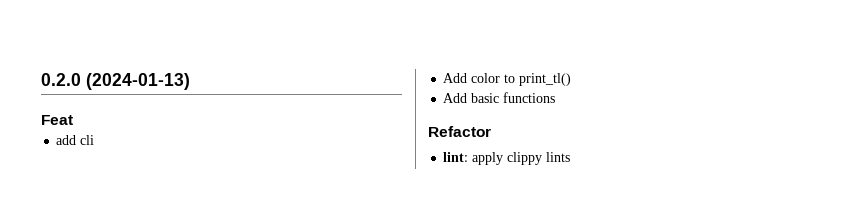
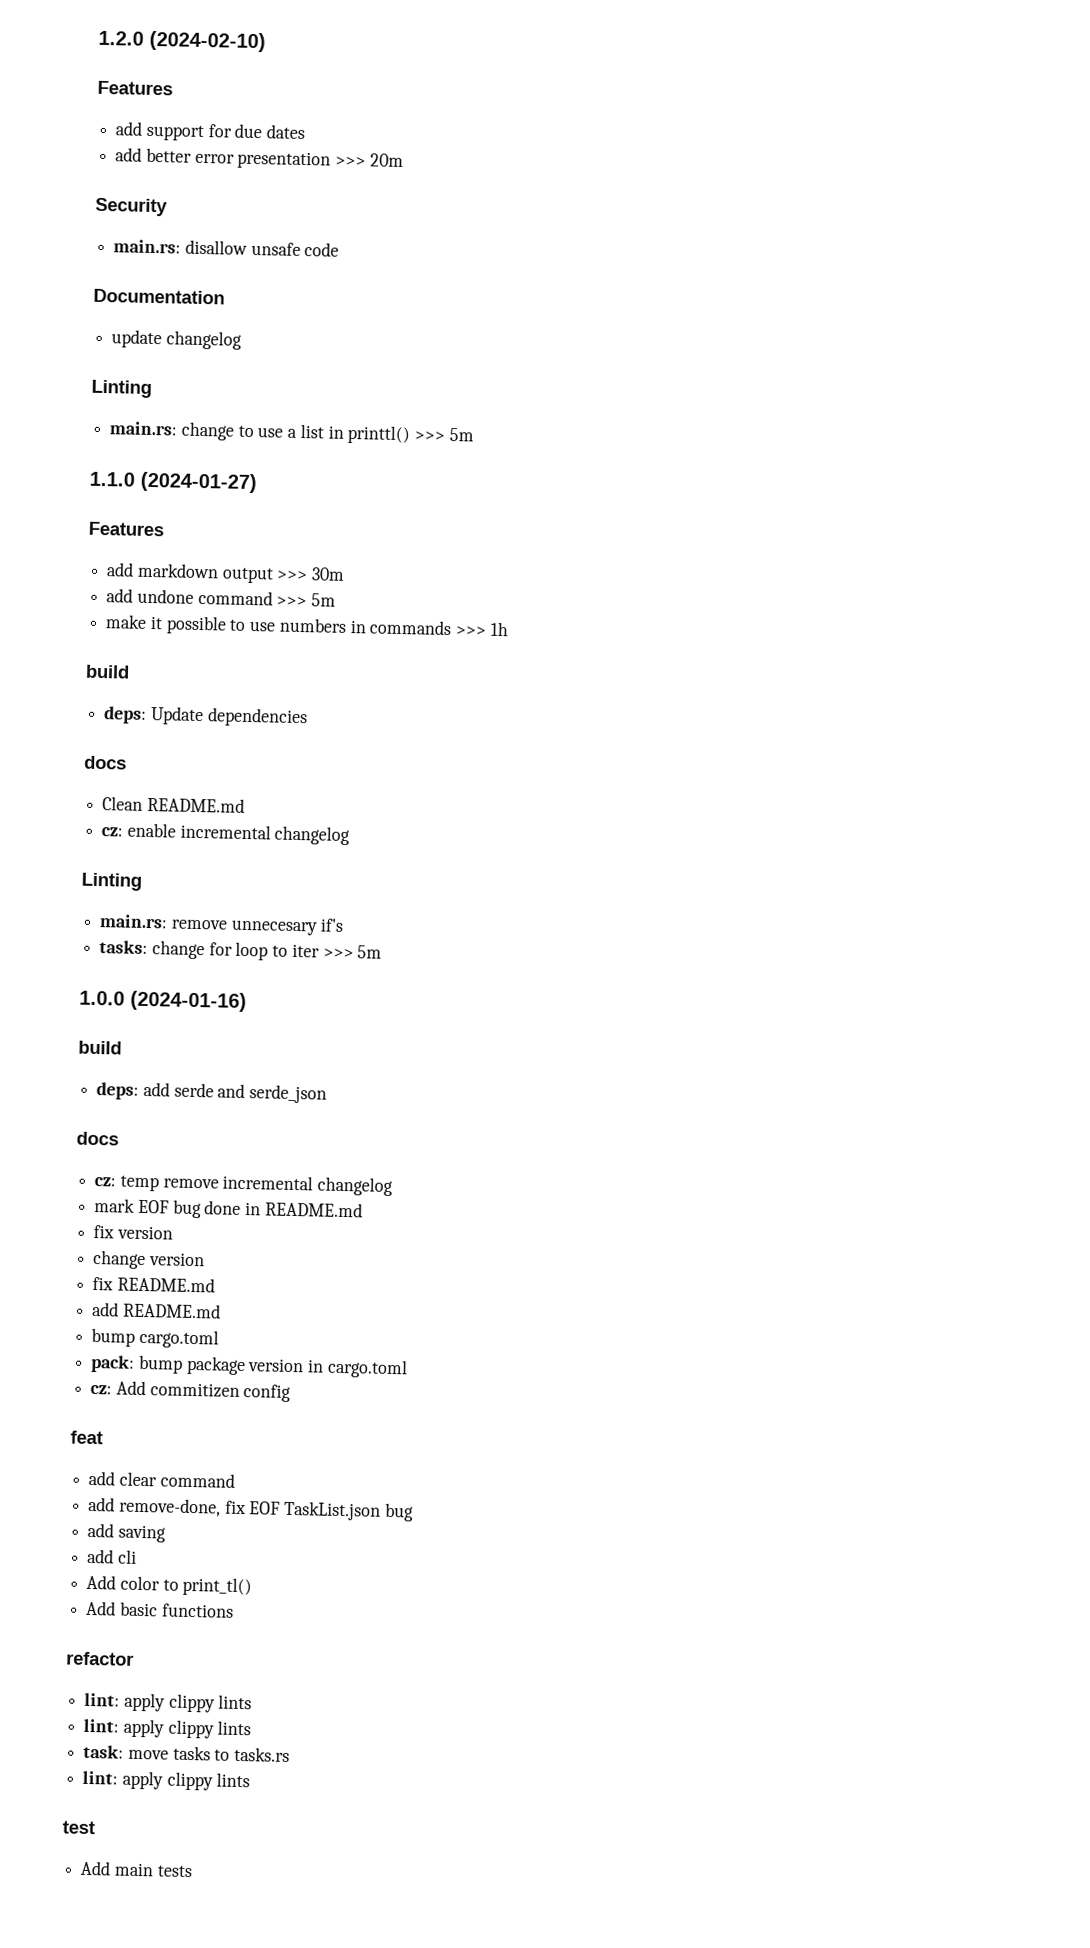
- 0.2.0 (2024-01-13)
- Feat
+ 1.2.0 (2024-02-10)
+ Features
+ add support for due dates
+ add better error presentation >>> 20m
+ Security
+ main.rs: disallow unsafe code
+ Documentation
+ update changelog
+ Linting
+ main.rs: change to use a list in printtl() >>> 5m
+ 1.1.0 (2024-01-27)
+ Features
+ add markdown output >>> 30m
+ add undone command >>> 5m
+ make it possible to use numbers in commands >>> 1h
+ build
+ deps: Update dependencies
+ docs
+ Clean README.md
+ cz: enable incremental changelog
+ Linting
+ main.rs: remove unnecesary if's
+ tasks: change for loop to iter >>> 5m
+ 1.0.0 (2024-01-16)
+ build
+ deps: add serde and serde_json
+ docs
+ cz: temp remove incremental changelog
+ mark EOF bug done in README.md
+ fix version
+ change version
+ fix README.md
+ add README.md
+ bump cargo.toml
+ pack: bump package version in cargo.toml
+ cz: Add commitizen config
+ feat
+ add clear command
+ add remove-done, fix EOF TaskList.json bug
+ add saving
- Refactor
+ refactor
  lint: apply clippy lints
+ lint: apply clippy lints
+ task: move tasks to tasks.rs
+ lint: apply clippy lints
+ test
+ Add main tests

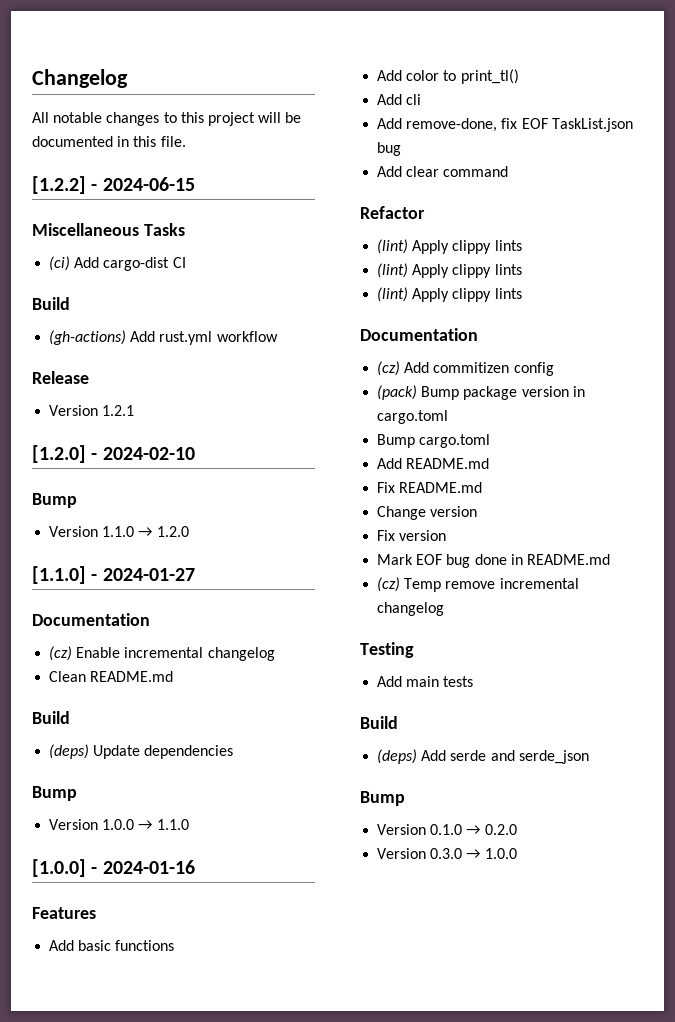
- 1.2.0 (2024-02-10)
+ Changelog
+ All notable changes to this project will be documented in this file.
+ [1.2.2] - 2024-06-15
+ Miscellaneous Tasks
+ (ci) Add cargo-dist CI
+ Build
+ (gh-actions) Add rust.yml workflow
+ Release
+ Version 1.2.1
+ [1.2.0] - 2024-02-10
+ Bump
+ Version 1.1.0 → 1.2.0
+ [1.1.0] - 2024-01-27
+ Documentation
+ (cz) Enable incremental changelog
+ Clean README.md
+ Build
+ (deps) Update dependencies
+ Bump
+ Version 1.0.0 → 1.1.0
+ [1.0.0] - 2024-01-16
  Features
- add support for due dates
- add better error presentation >>> 20m
- Security
- main.rs: disallow unsafe code
- Documentation
- update changelog
- Linting
- main.rs: change to use a list in printtl() >>> 5m
- 1.1.0 (2024-01-27)
- Features
- add markdown output >>> 30m
- add undone command >>> 5m
- make it possible to use numbers in commands >>> 1h
- build
- deps: Update dependencies
- docs
- Clean README.md
- cz: enable incremental changelog
- Linting
- main.rs: remove unnecesary if's
- tasks: change for loop to iter >>> 5m
- 1.0.0 (2024-01-16)
- build
- deps: add serde and serde_json
- docs
- cz: temp remove incremental changelog
- mark EOF bug done in README.md
- fix version
- change version
- fix README.md
- add README.md
- bump cargo.toml
- pack: bump package version in cargo.toml
- cz: Add commitizen config
- feat
- add clear command
- add remove-done, fix EOF TaskList.json bug
- add saving
- add cli
+ Add basic functions
- Add basic functions
- refactor
- lint: apply clippy lints
- lint: apply clippy lints
- task: move tasks to tasks.rs
- lint: apply clippy lints
- test
+ Add cli
+ Add remove-done, fix EOF TaskList.json bug
+ Add clear command
+ Refactor
+ (lint) Apply clippy lints
+ (lint) Apply clippy lints
+ (lint) Apply clippy lints
+ Documentation
+ (cz) Add commitizen config
+ (pack) Bump package version in cargo.toml
+ Bump cargo.toml
+ Add README.md
+ Fix README.md
+ Change version
+ Fix version
+ Mark EOF bug done in README.md
+ (cz) Temp remove incremental changelog
+ Testing
  Add main tests
+ Build
+ (deps) Add serde and serde_json
+ Bump
+ Version 0.1.0 → 0.2.0
+ Version 0.3.0 → 1.0.0

